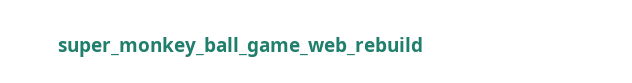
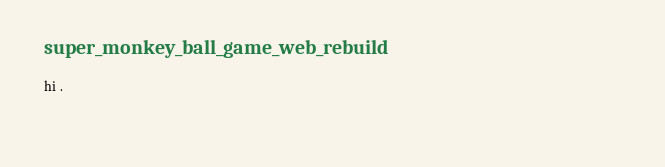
+ hi .

